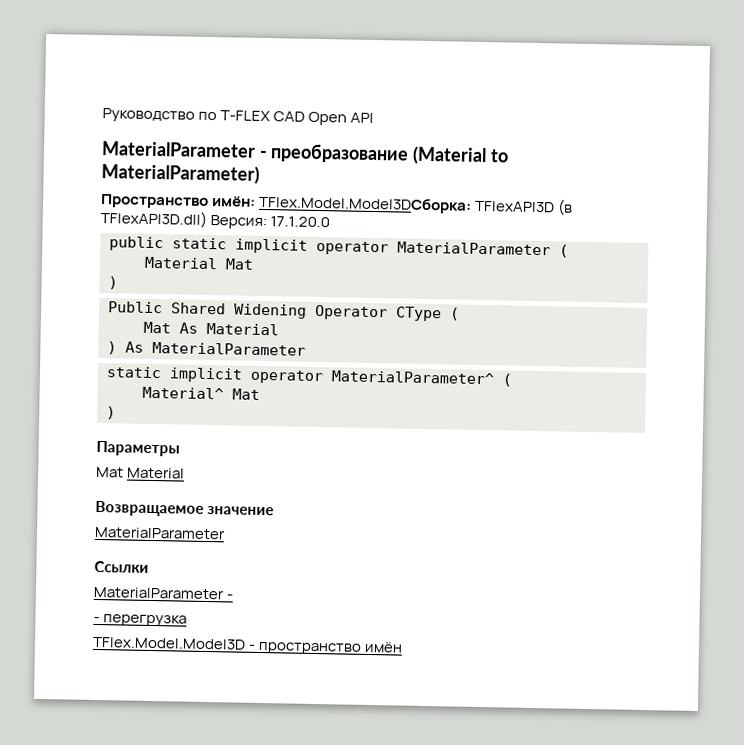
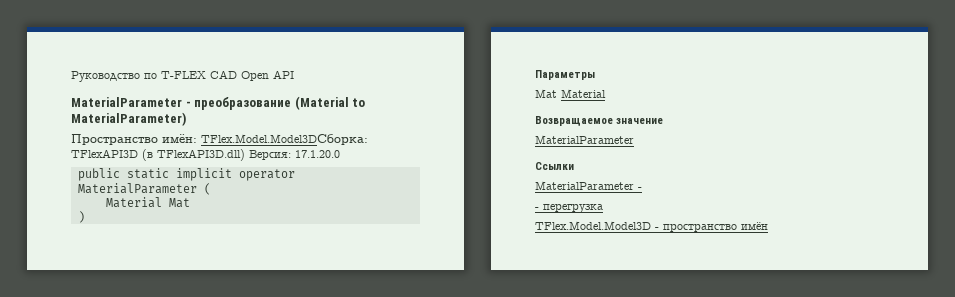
- Public Shared Widening Operator CType (
- Mat As Material
- ) As MaterialParameter
- static implicit operator MaterialParameter^ (
- Material^ Mat
- )

